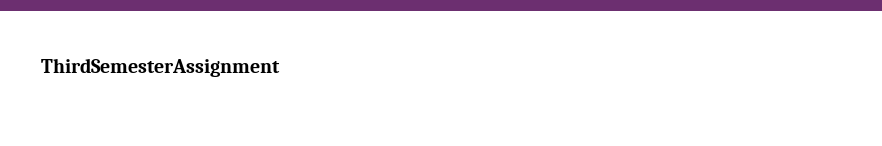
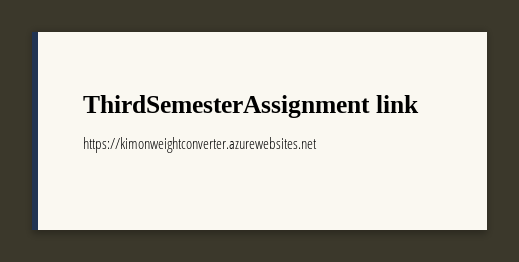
- ThirdSemesterAssignment
+ ThirdSemesterAssignment link
+ https://kimonweightconverter.azurewebsites.net

